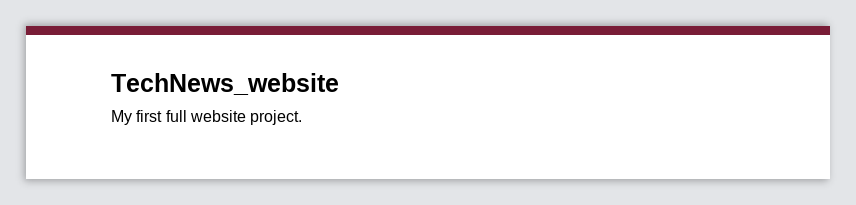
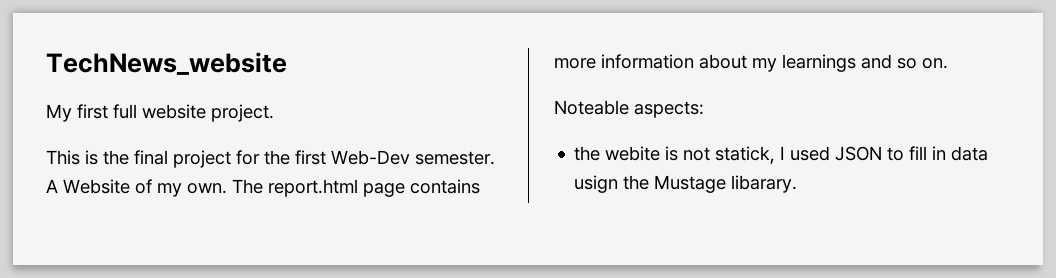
+ This is the final project for the first Web-Dev semester. A Website of my own. The report.html page contains more information about my learnings and so on.
+ Noteable aspects:
+ the webite is not statick, I used JSON to fill in data usign the Mustage libarary.

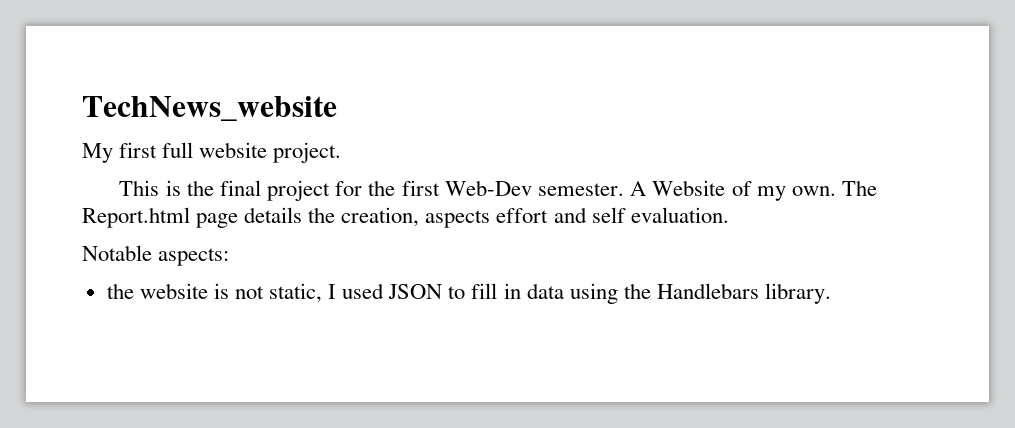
- The report.html page contains more information about my learnings and so on.
- Noteable aspects:
+ The Report.html page details the creation, aspects effort and self evaluation.
+ Notable aspects:
- the webite is not statick, I used JSON to fill in data usign the Mustage libarary.
+ the website is not static, I used JSON to fill in data using the Handlebars library.

